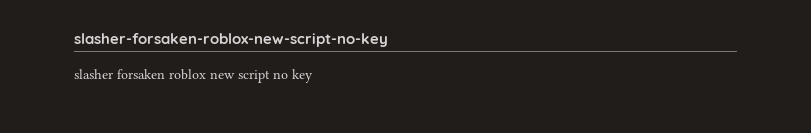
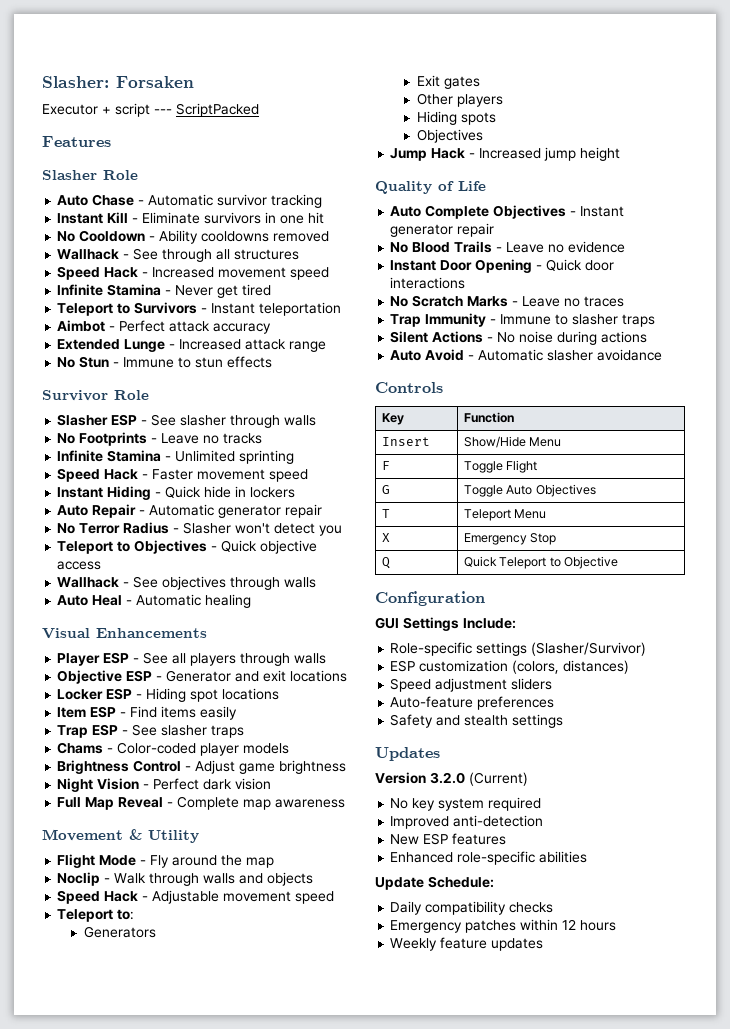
- slasher-forsaken-roblox-new-script-no-key
- slasher forsaken roblox new script no key
+ Slasher: Forsaken
+ Executor + script --- ScriptPacked
+ Features
+ Slasher Role
+ Auto Chase - Automatic survivor tracking
+ Instant Kill - Eliminate survivors in one hit
+ No Cooldown - Ability cooldowns removed
+ Wallhack - See through all structures
+ Speed Hack - Increased movement speed
+ Infinite Stamina - Never get tired
+ Teleport to Survivors - Instant teleportation
+ Aimbot - Perfect attack accuracy
+ Extended Lunge - Increased attack range
+ No Stun - Immune to stun effects
+ Survivor Role
+ Slasher ESP - See slasher through walls
+ No Footprints - Leave no tracks
+ Infinite Stamina - Unlimited sprinting
+ Speed Hack - Faster movement speed
+ Instant Hiding - Quick hide in lockers
+ Auto Repair - Automatic generator repair
+ No Terror Radius - Slasher won't detect you
+ Teleport to Objectives - Quick objective access
+ Wallhack - See objectives through walls
+ Auto Heal - Automatic healing
+ Visual Enhancements
+ Player ESP - See all players through walls
+ Objective ESP - Generator and exit locations
+ Locker ESP - Hiding spot locations
+ Item ESP - Find items easily
+ Trap ESP - See slasher traps
+ Chams - Color-coded player models
+ Brightness Control - Adjust game brightness
+ Night Vision - Perfect dark vision
+ Full Map Reveal - Complete map awareness
+ Movement & Utility
+ Flight Mode - Fly around the map
+ Noclip - Walk through walls and objects
+ Speed Hack - Adjustable movement speed
+ Teleport to:
+ Generators
+ Exit gates
+ Other players
+ Hiding spots
+ Objectives
+ Jump Hack - Increased jump height
+ Quality of Life
+ Auto Complete Objectives - Instant generator repair
+ No Blood Trails - Leave no evidence
+ Instant Door Opening - Quick door interactions
+ No Scratch Marks - Leave no traces
+ Trap Immunity - Immune to slasher traps
+ Silent Actions - No noise during actions
+ Auto Avoid - Automatic slasher avoidance
+ Controls
+ Key | Function
+ Insert | Show/Hide Menu
+ F | Toggle Flight
+ G | Toggle Auto Objectives
+ T | Teleport Menu
+ X | Emergency Stop
+ Q | Quick Teleport to Objective
+ Configuration
+ GUI Settings Include:
+ Role-specific settings (Slasher/Survivor)
+ ESP customization (colors, distances)
+ Speed adjustment sliders
+ Auto-feature preferences
+ Safety and stealth settings
+ Updates
+ Version 3.2.0 (Current)
+ No key system required
+ Improved anti-detection
+ New ESP features
+ Enhanced role-specific abilities
+ Update Schedule:
+ Daily compatibility checks
+ Emergency patches within 12 hours
+ Weekly feature updates

